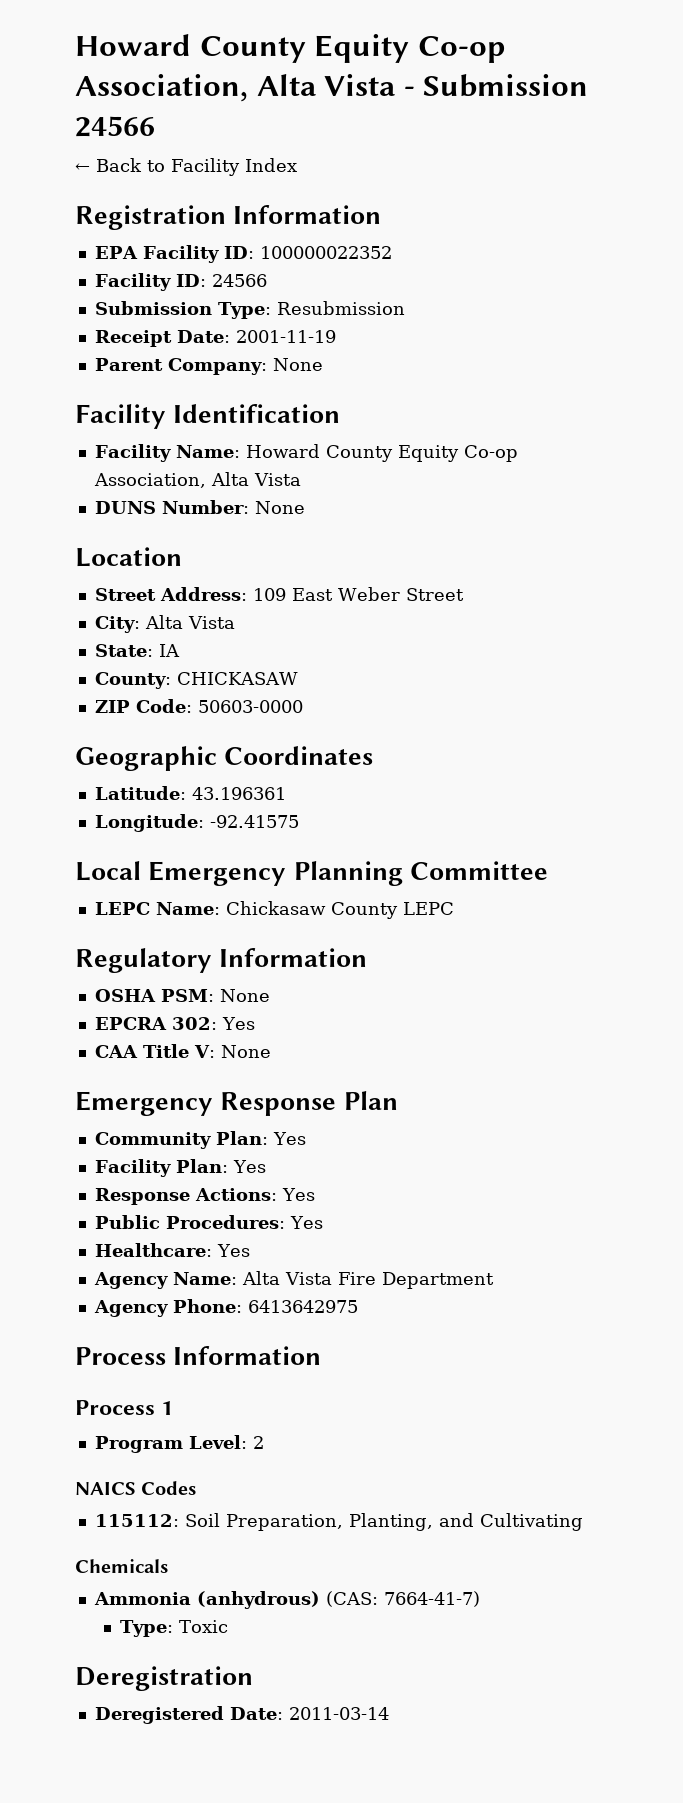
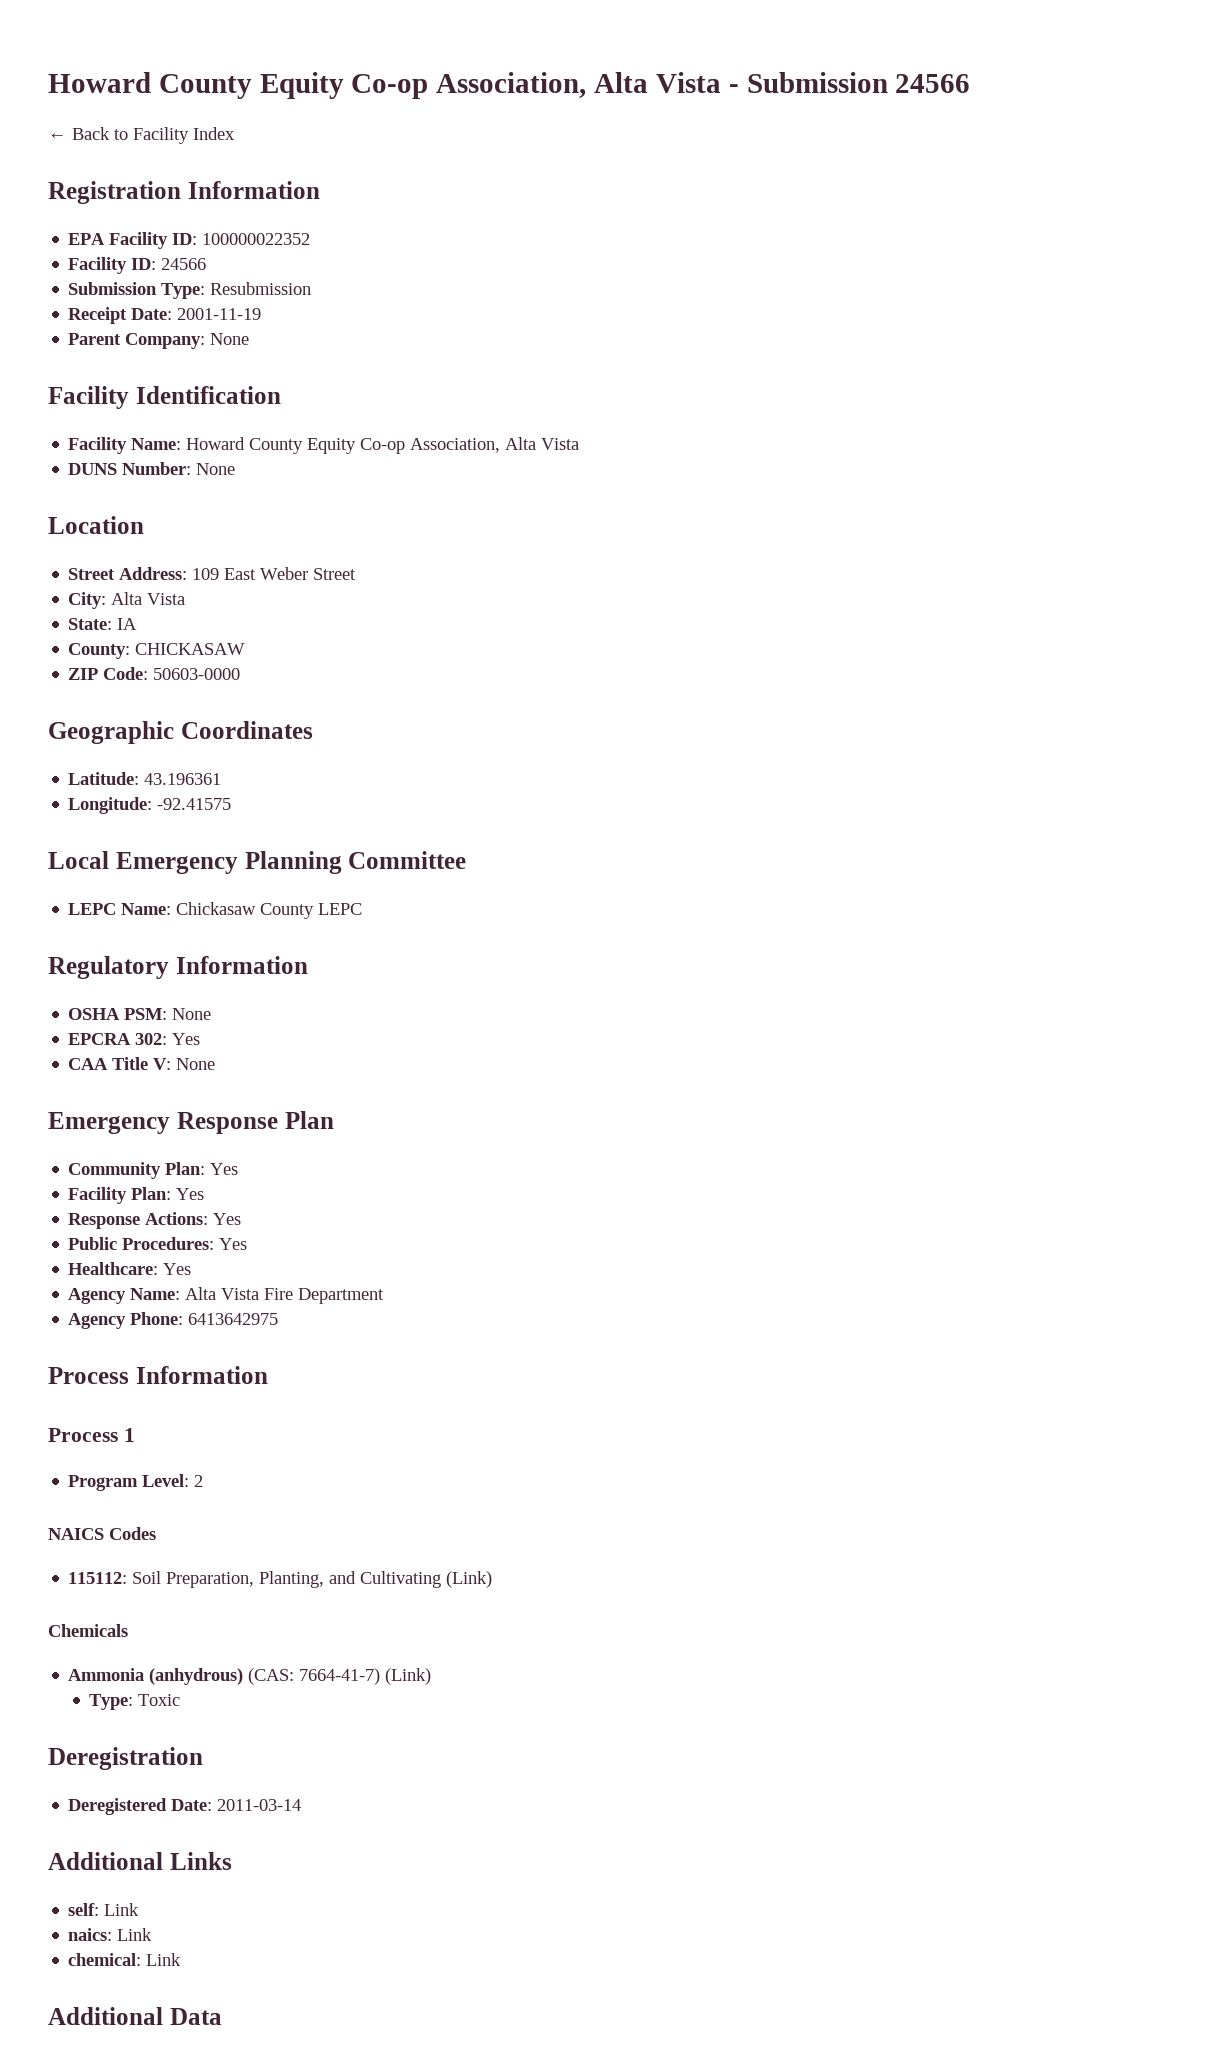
- 115112: Soil Preparation, Planting, and Cultivating
+ 115112: Soil Preparation, Planting, and Cultivating (Link)
- Ammonia (anhydrous) (CAS: 7664-41-7)
+ Ammonia (anhydrous) (CAS: 7664-41-7) (Link)
+ Additional Links
+ self: Link
+ naics: Link
+ chemical: Link
+ Additional Data

